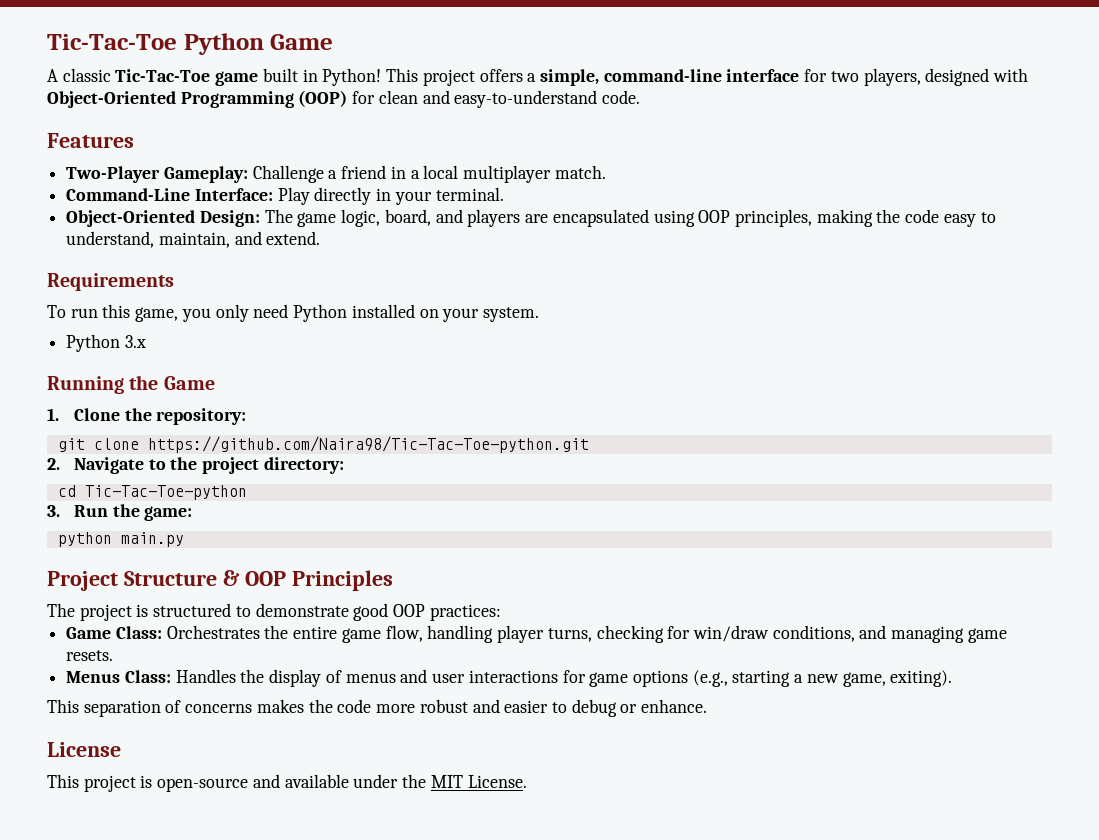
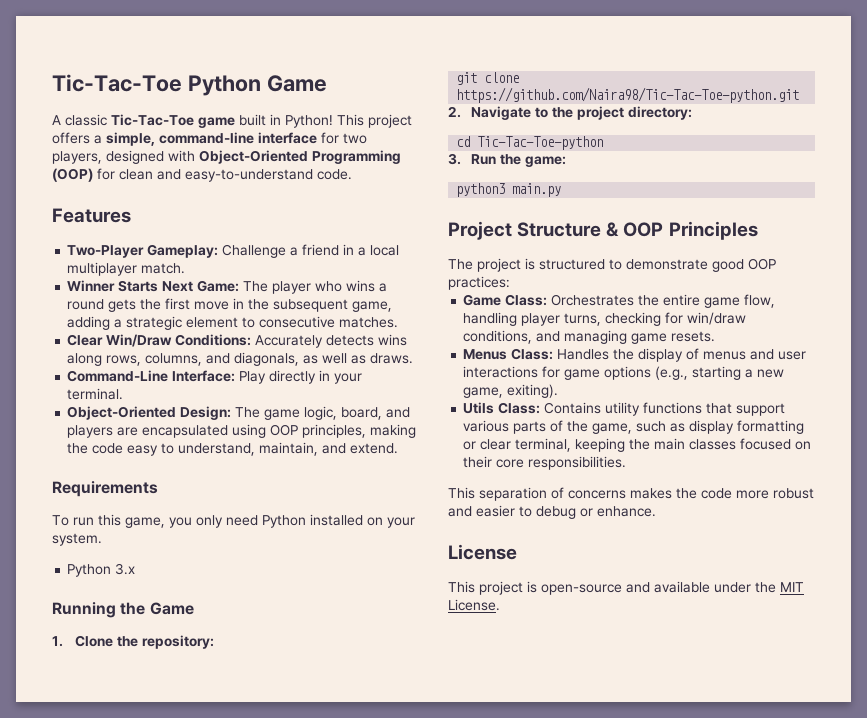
+ Winner Starts Next Game: The player who wins a round gets the first move in the subsequent game, adding a strategic element to consecutive matches.
+ Clear Win/Draw Conditions: Accurately detects wins along rows, columns, and diagonals, as well as draws.
- python main.py
+ python3 main.py
+ Utils Class: Contains utility functions that support various parts of the game, such as display formatting or clear terminal, keeping the main classes focused on their core responsibilities.

